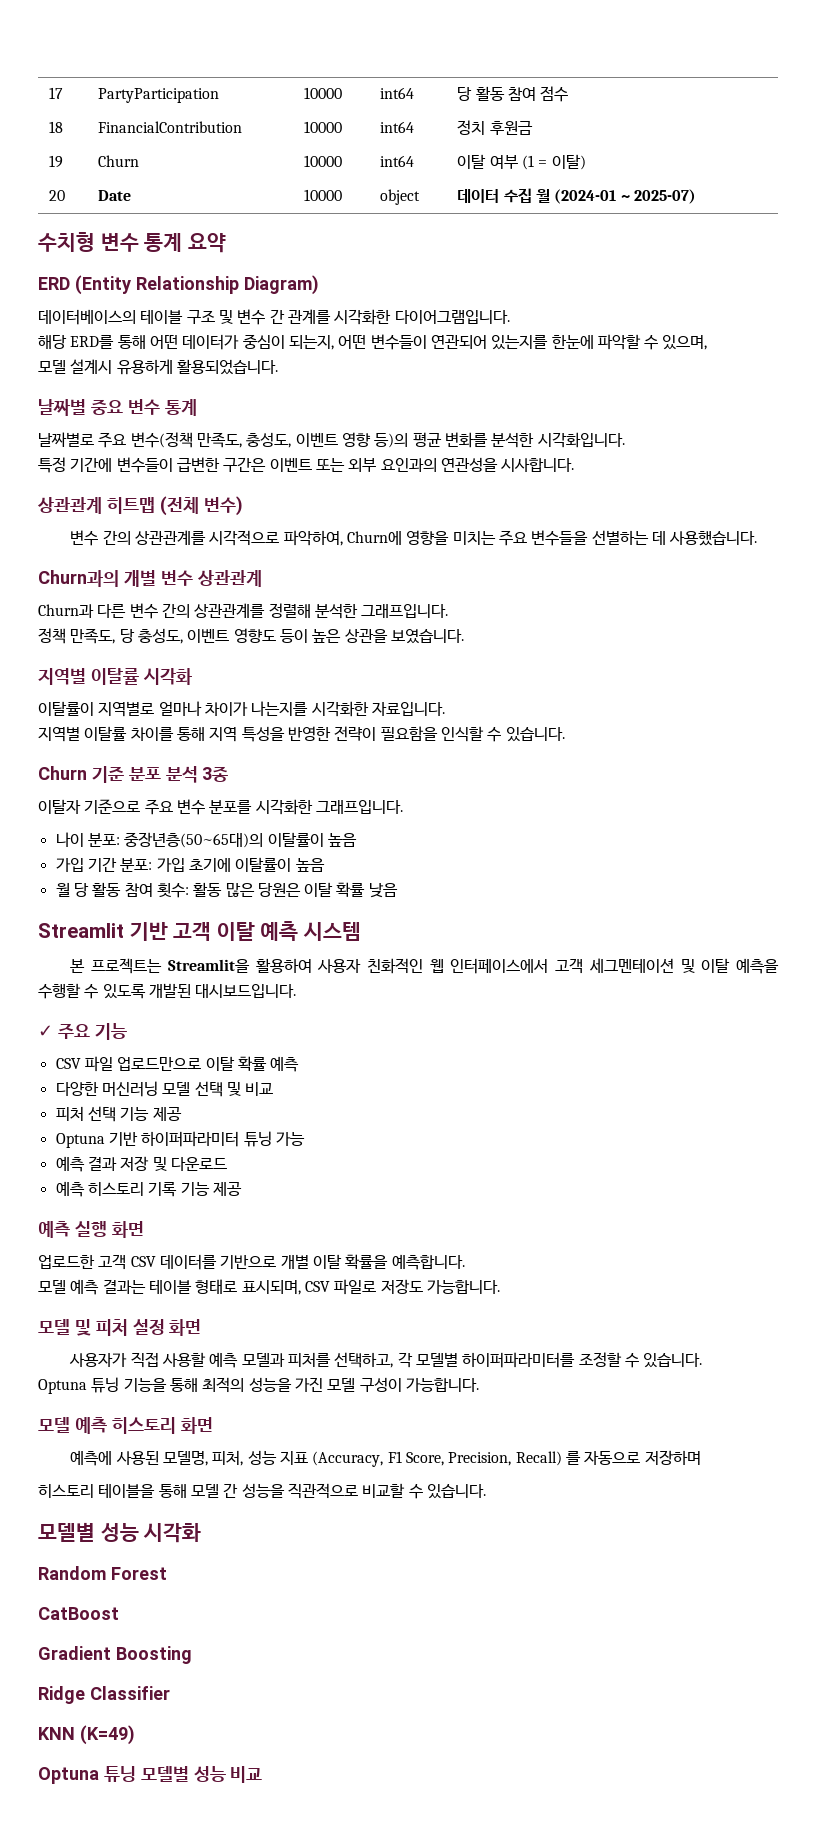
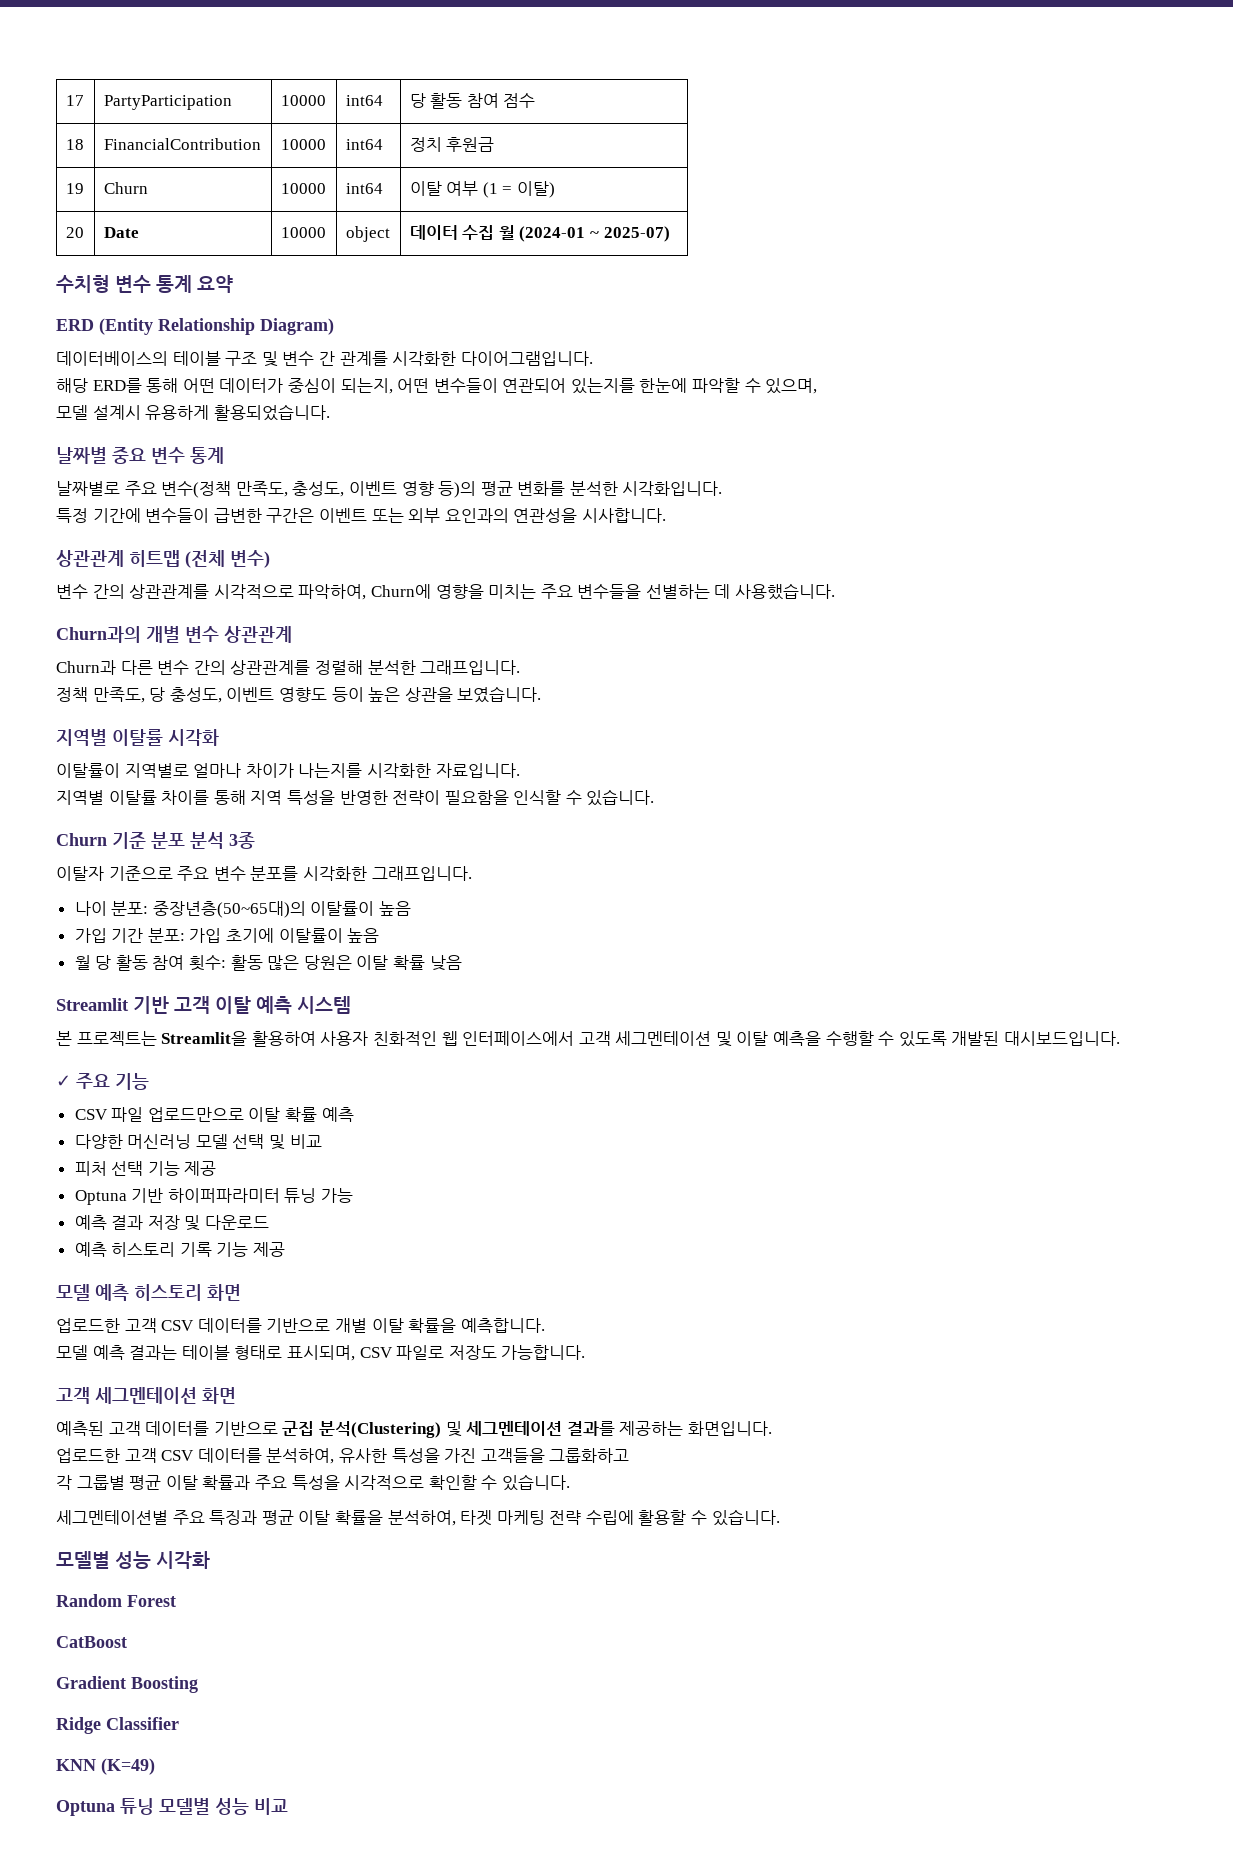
- 예측 실행 화면
+ 모델 예측 히스토리 화면
- 모델 및 피처 설정 화면
- 사용자가 직접 사용할 예측 모델과 피처를 선택하고, 각 모델별 하이퍼파라미터를 조정할 수 있습니다.
- Optuna 튜닝 기능을 통해 최적의 성능을 가진 모델 구성이 가능합니다.
- 모델 예측 히스토리 화면
- 예측에 사용된 모델명, 피처, 성능 지표 (Accuracy, F1 Score, Precision, Recall) 를 자동으로 저장하며
- 히스토리 테이블을 통해 모델 간 성능을 직관적으로 비교할 수 있습니다.
+ 고객 세그멘테이션 화면
+ 예측된 고객 데이터를 기반으로 군집 분석(Clustering) 및 세그멘테이션 결과를 제공하는 화면입니다.
+ 업로드한 고객 CSV 데이터를 분석하여, 유사한 특성을 가진 고객들을 그룹화하고
+ 각 그룹별 평균 이탈 확률과 주요 특성을 시각적으로 확인할 수 있습니다.
+ 세그멘테이션별 주요 특징과 평균 이탈 확률을 분석하여, 타겟 마케팅 전략 수립에 활용할 수 있습니다.

